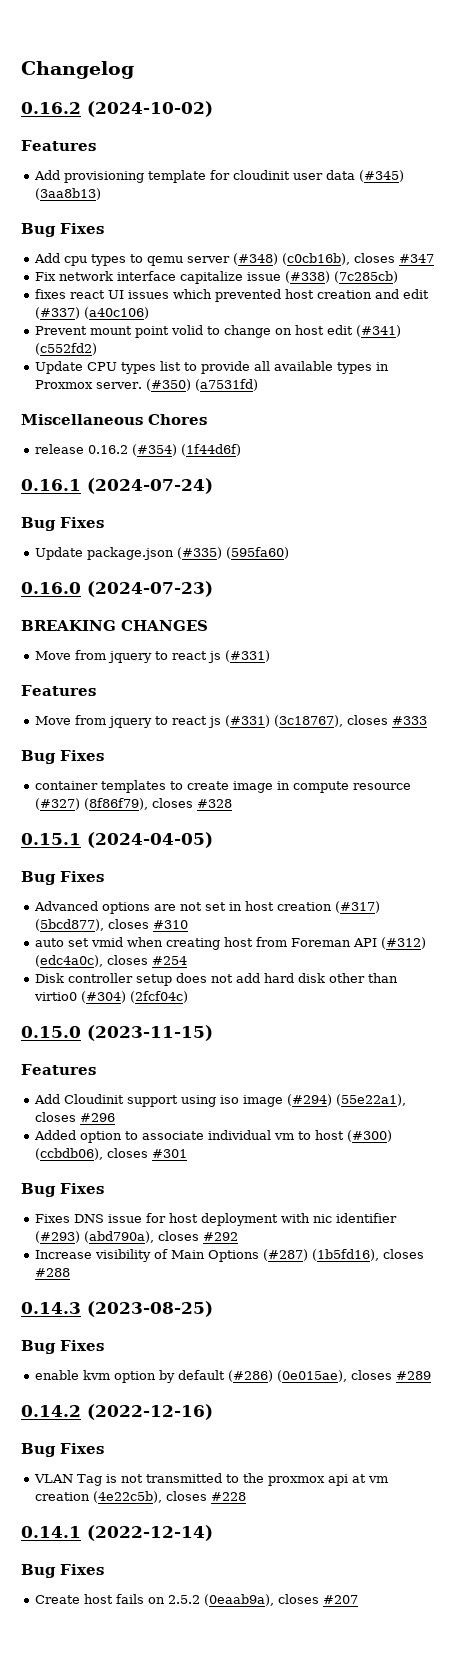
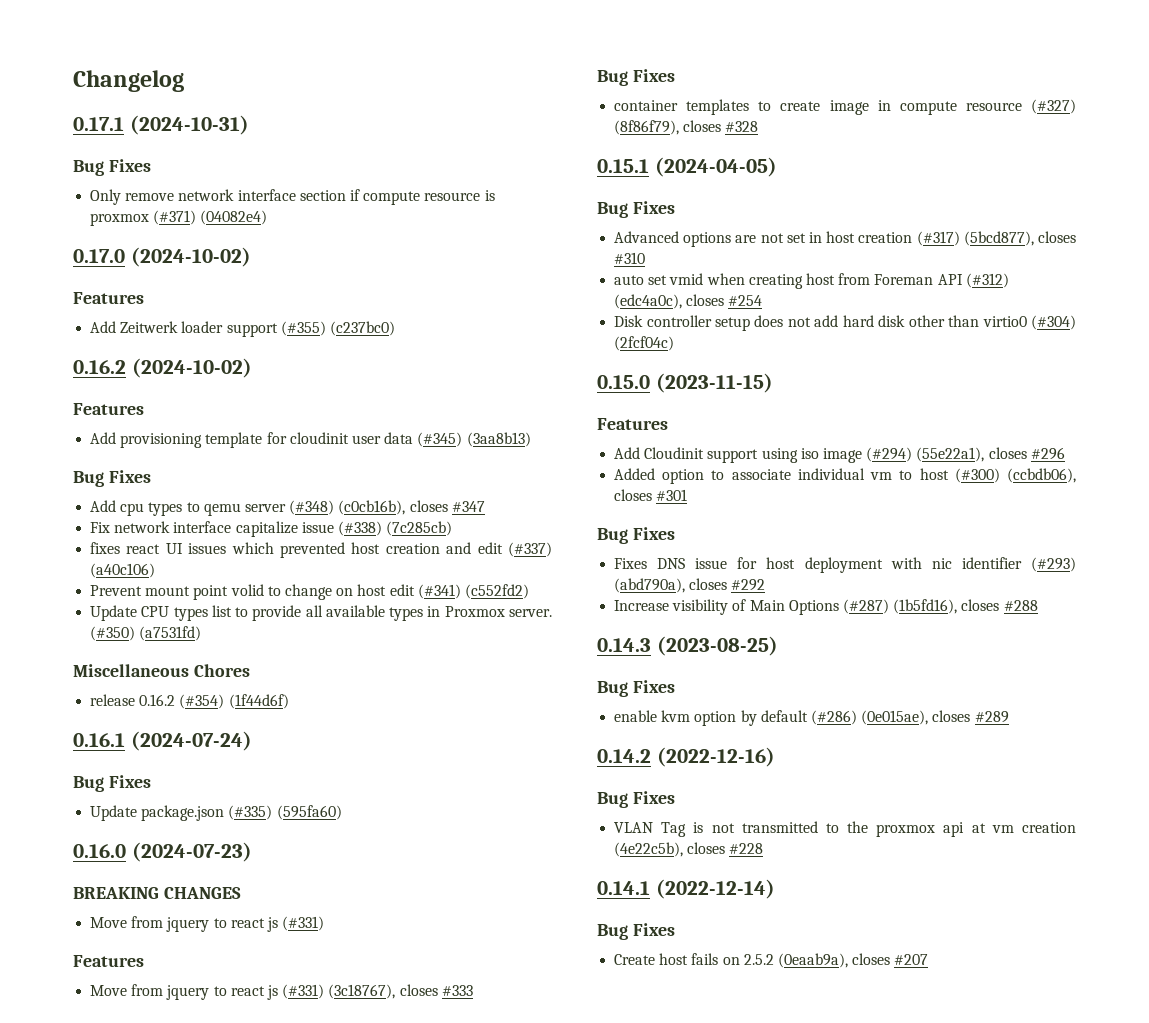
+ 0.17.1 (2024-10-31)
+ Bug Fixes
+ Only remove network interface section if compute resource is proxmox (#371) (04082e4)
+ 0.17.0 (2024-10-02)
+ Features
+ Add Zeitwerk loader support (#355) (c237bc0)

